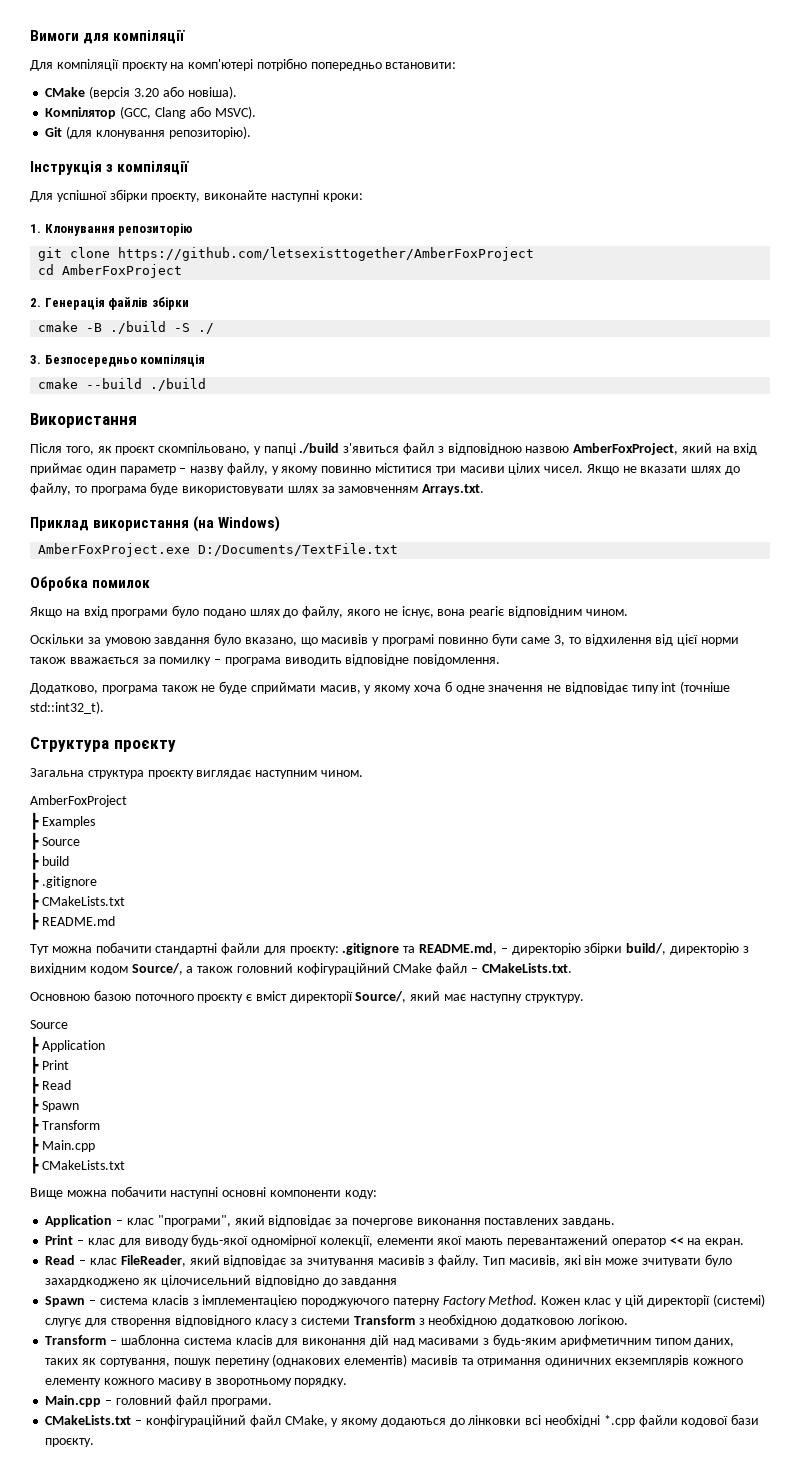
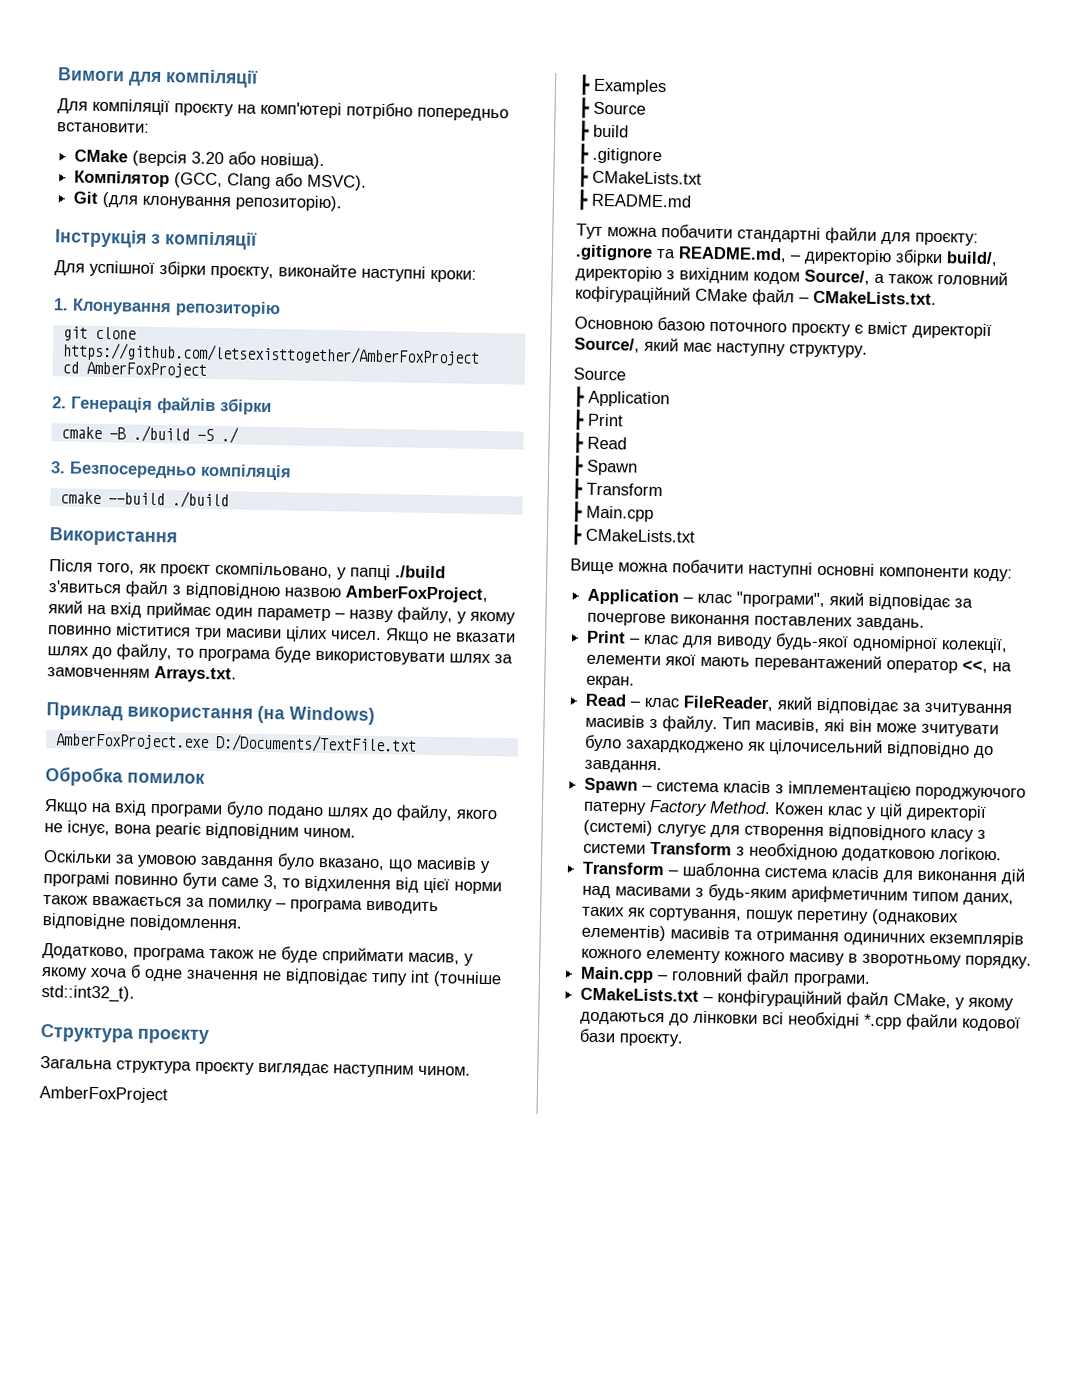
- Print – клас для виводу будь-якої одномірної колекції, елементи якої мають перевантажений оператор << на екран.
+ Print – клас для виводу будь-якої одномірної колекції, елементи якої мають перевантажений оператор <<, на екран.
- Тип масивів, які він може зчитувати було захардкоджено як цілочисельний відповідно до завдання
+ Тип масивів, які він може зчитувати було захардкоджено як цілочисельний відповідно до завдання.

